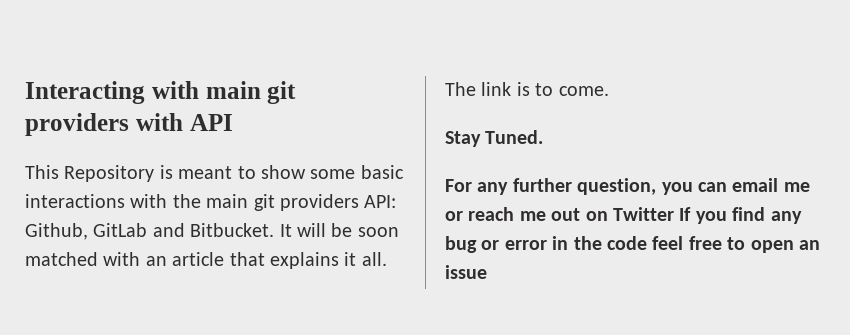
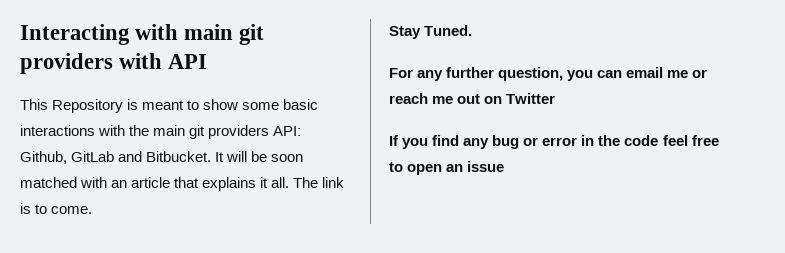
- For any further question, you can email me or reach me out on Twitter If you find any bug or error in the code feel free to open an issue
+ For any further question, you can email me or reach me out on Twitter
+ If you find any bug or error in the code feel free to open an issue

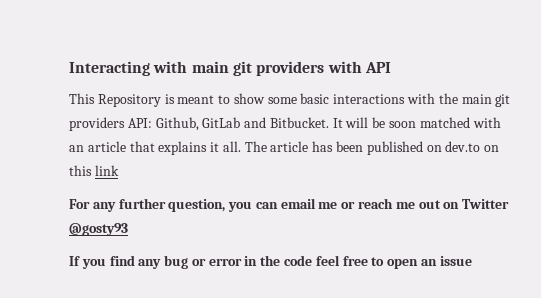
- The link is to come.
- Stay Tuned.
+ The article has been published on dev.to on this link
- For any further question, you can email me or reach me out on Twitter
+ For any further question, you can email me or reach me out on Twitter @gosty93

